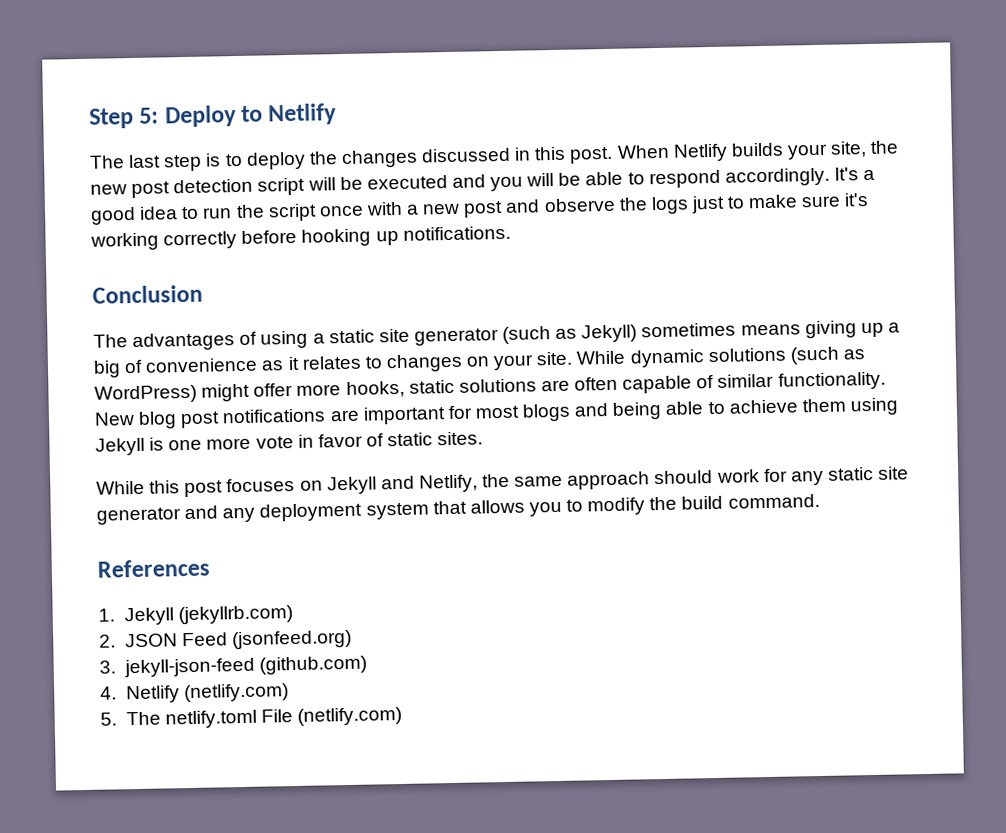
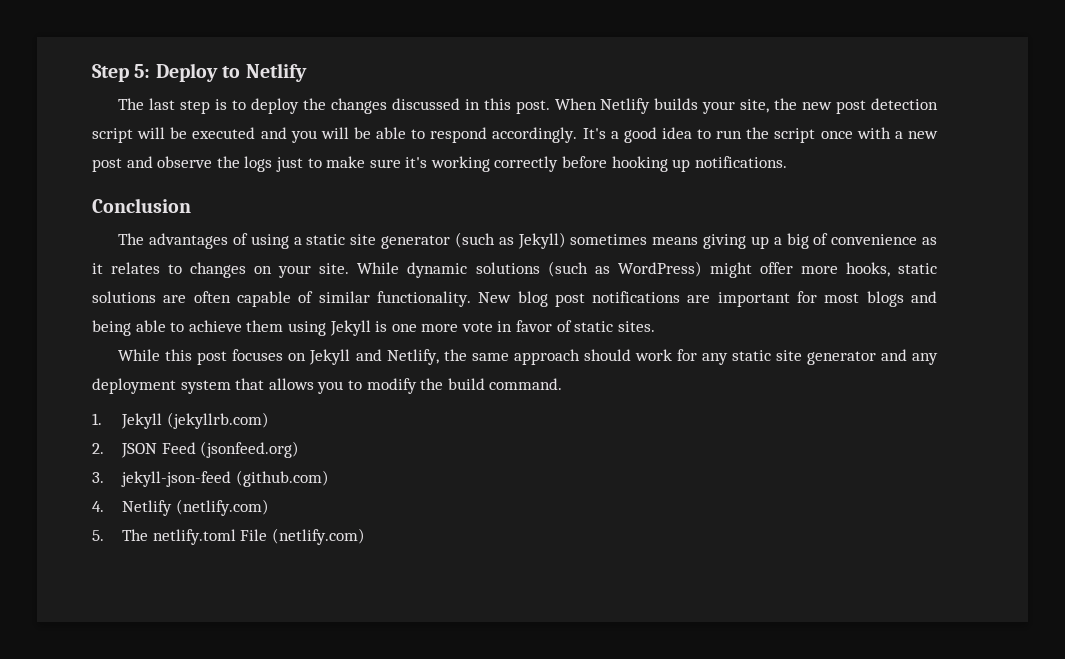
- References

